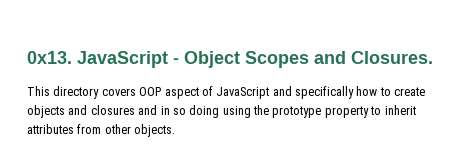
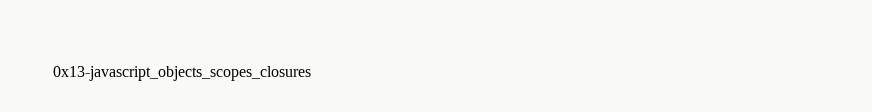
- 0x13. JavaScript - Object Scopes and Closures.
- This directory covers OOP aspect of JavaScript and specifically how to create objects and closures and in so doing using the prototype property to inherit attributes from other objects.
+ 0x13-javascript_objects_scopes_closures

